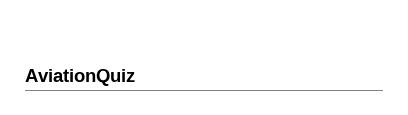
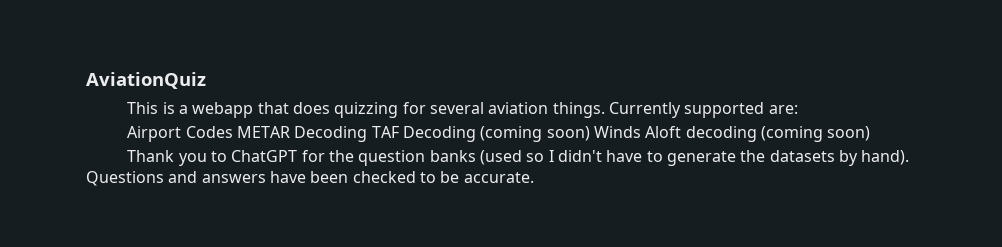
+ This is a webapp that does quizzing for several aviation things. Currently supported are:
+ Airport Codes METAR Decoding TAF Decoding (coming soon) Winds Aloft decoding (coming soon)
+ Thank you to ChatGPT for the question banks (used so I didn't have to generate the datasets by hand). Questions and answers have been checked to be accurate.

